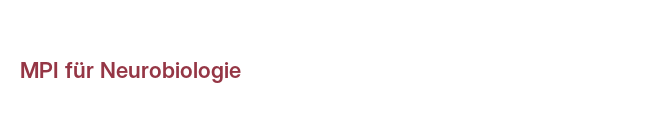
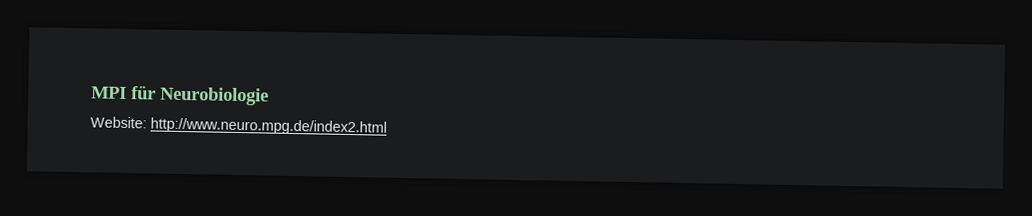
+ Website: http://www.neuro.mpg.de/index2.html

